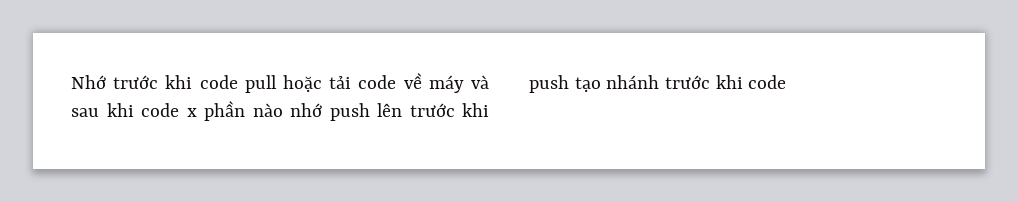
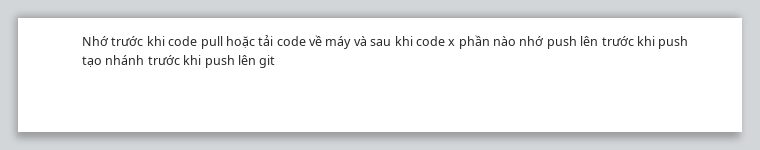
- Nhớ trước khi code pull hoặc tải code về máy và sau khi code x phần nào nhớ push lên trước khi push tạo nhánh trước khi code
+ Nhớ trước khi code pull hoặc tải code về máy và sau khi code x phần nào nhớ push lên trước khi push tạo nhánh trước khi push lên git

